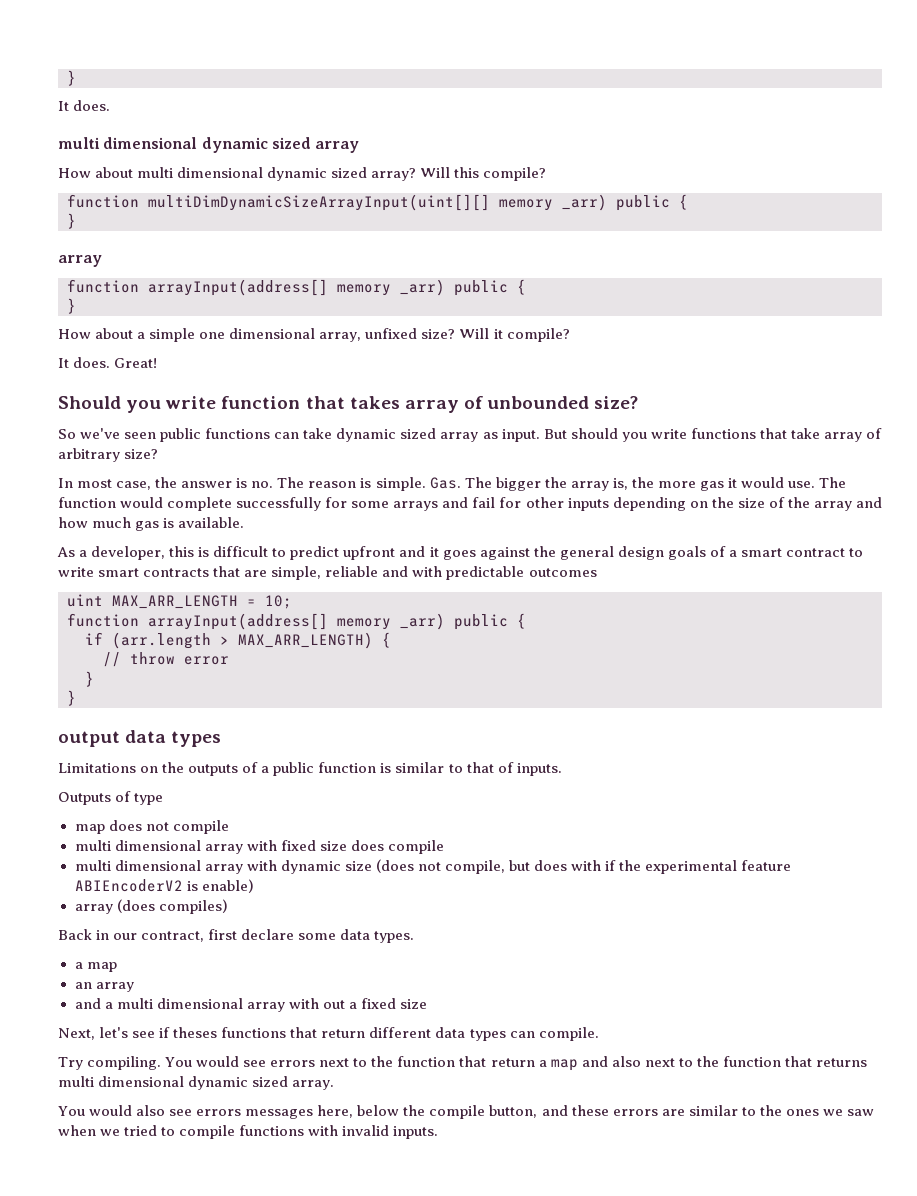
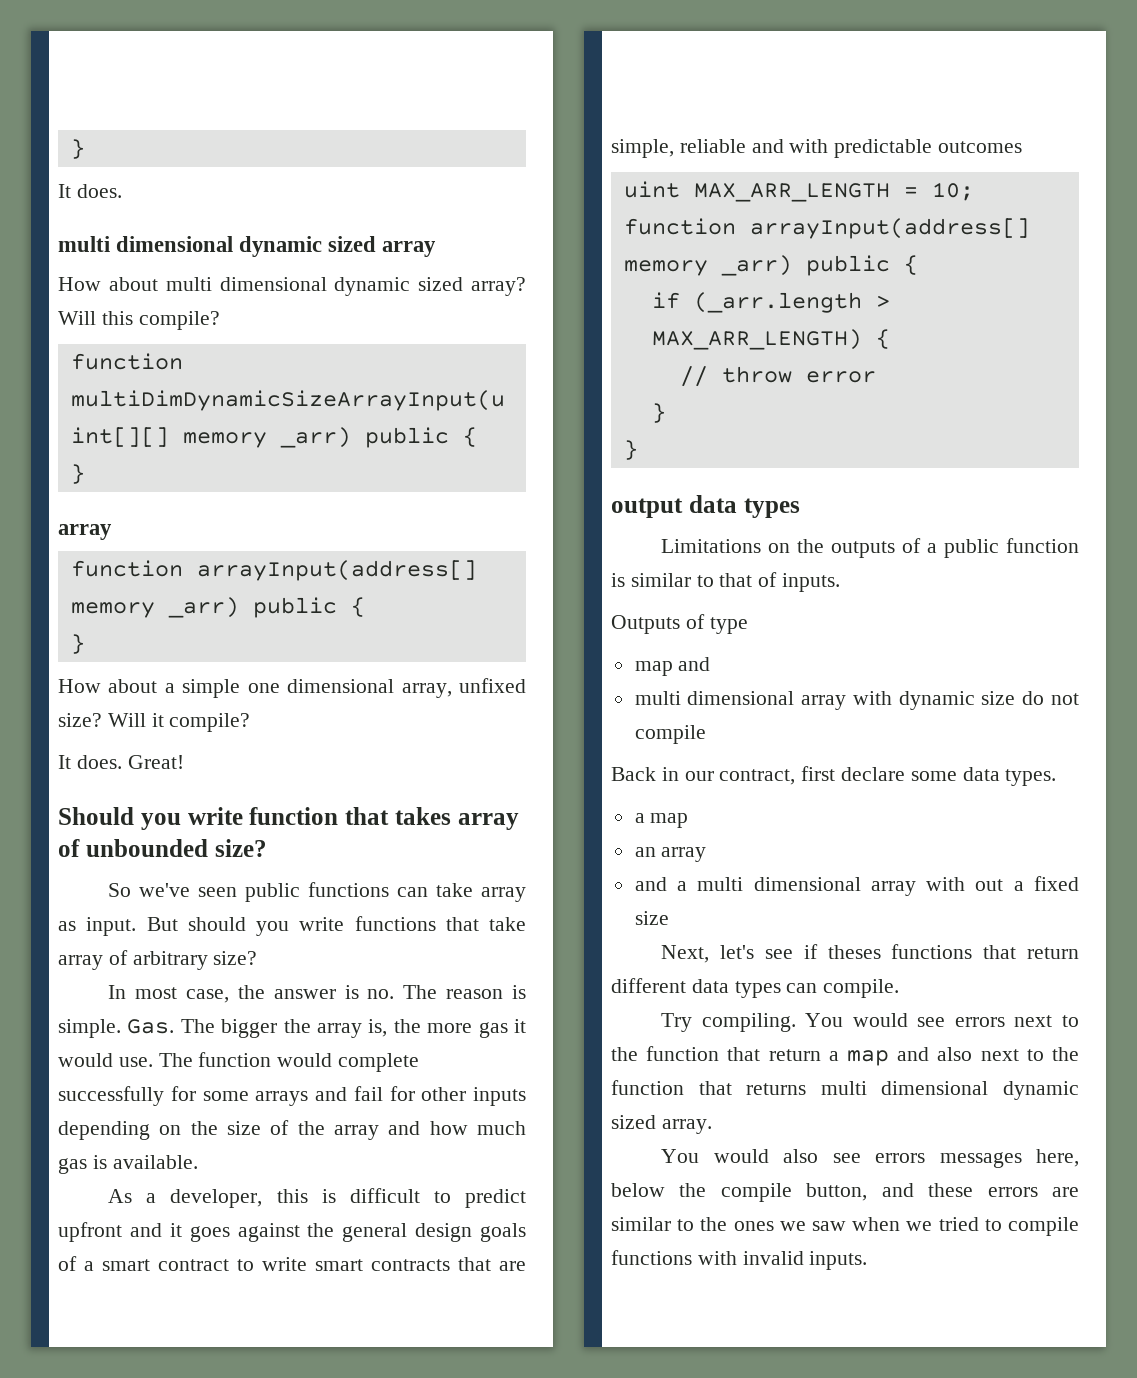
- So we've seen public functions can take dynamic sized array as input.
+ So we've seen public functions can take array as input.
- if (arr.length > MAX_ARR_LENGTH) {
+ if (_arr.length > MAX_ARR_LENGTH) {
  Outputs of type
- map does not compile
- multi dimensional array with fixed size does compile
+ map and
- multi dimensional array with dynamic size (does not compile, but does with if the experimental feature ABIEncoderV2 is enable)
- array (does compiles)
+ multi dimensional array with dynamic size do not compile

